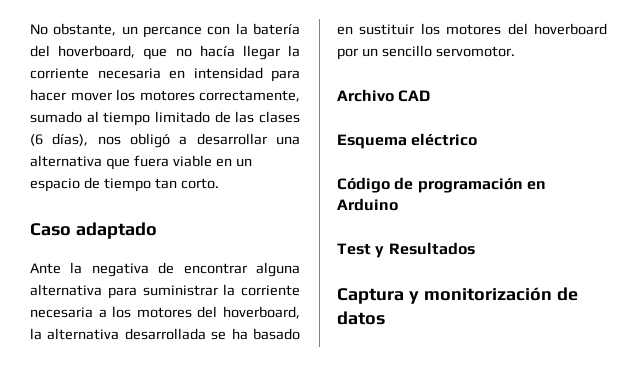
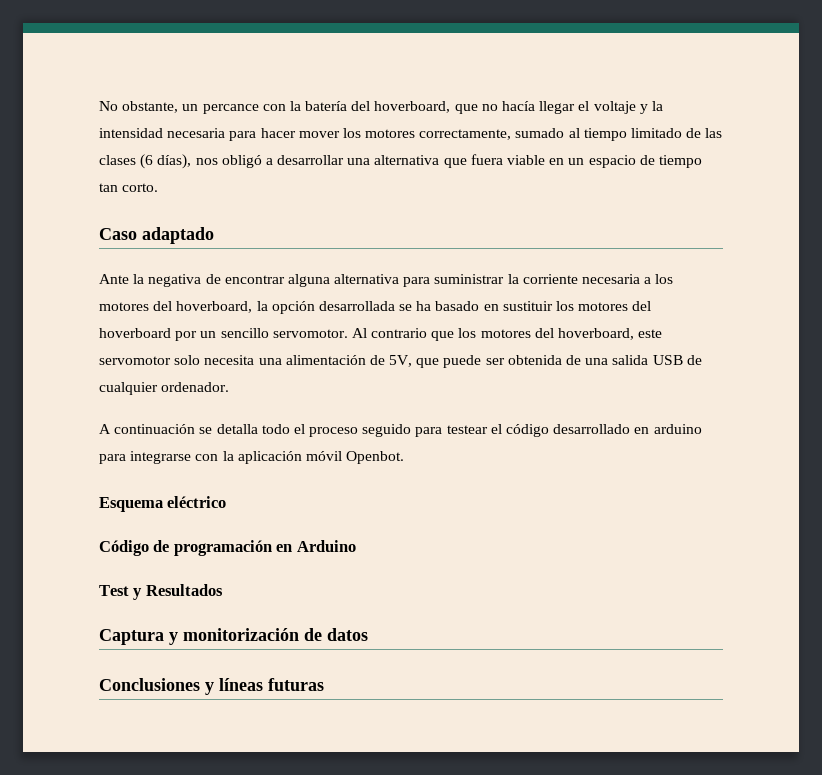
- No obstante, un percance con la batería del hoverboard, que no hacía llegar la corriente necesaria en intensidad para hacer mover los motores correctamente, sumado al tiempo limitado de las clases (6 días), nos obligó a desarrollar una alternativa que fuera viable en un espacio de tiempo tan corto.
+ No obstante, un percance con la batería del hoverboard, que no hacía llegar el voltaje y la intensidad necesaria para hacer mover los motores correctamente, sumado al tiempo limitado de las clases (6 días), nos obligó a desarrollar una alternativa que fuera viable en un espacio de tiempo tan corto.
- Ante la negativa de encontrar alguna alternativa para suministrar la corriente necesaria a los motores del hoverboard, la alternativa desarrollada se ha basado en sustituir los motores del hoverboard por un sencillo servomotor.
- Archivo CAD
+ Ante la negativa de encontrar alguna alternativa para suministrar la corriente necesaria a los motores del hoverboard, la opción desarrollada se ha basado en sustituir los motores del hoverboard por un sencillo servomotor. Al contrario que los motores del hoverboard, este servomotor solo necesita una alimentación de 5V, que puede ser obtenida de una salida USB de cualquier ordenador.
+ A continuación se detalla todo el proceso seguido para testear el código desarrollado en arduino para integrarse con la aplicación móvil Openbot.
+ Conclusiones y líneas futuras

